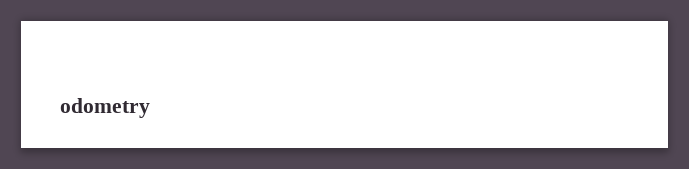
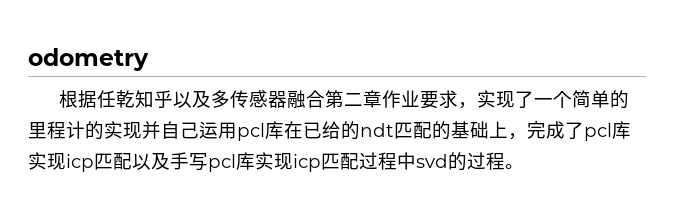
+ 根据任乾知乎以及多传感器融合第二章作业要求，实现了一个简单的里程计的实现并自己运用pcl库在已给的ndt匹配的基础上，完成了pcl库实现icp匹配以及手写pcl库实现icp匹配过程中svd的过程。

